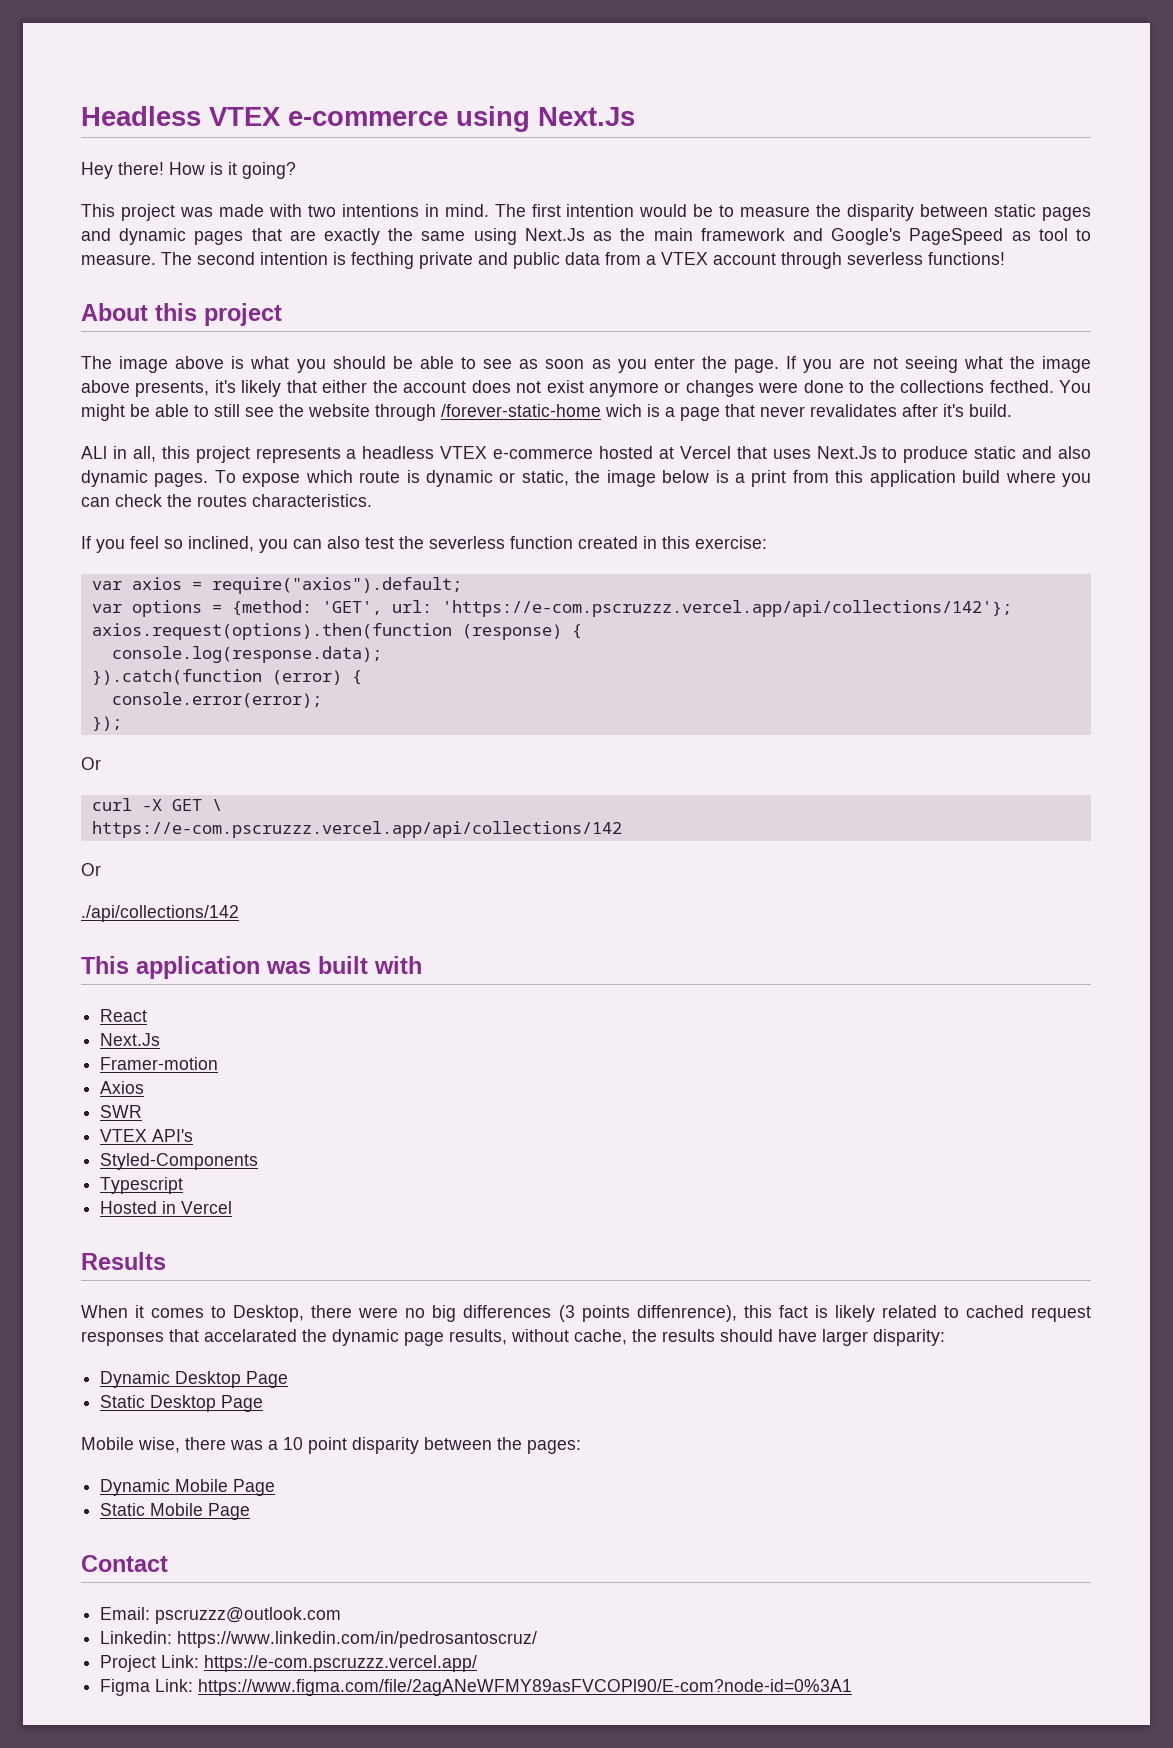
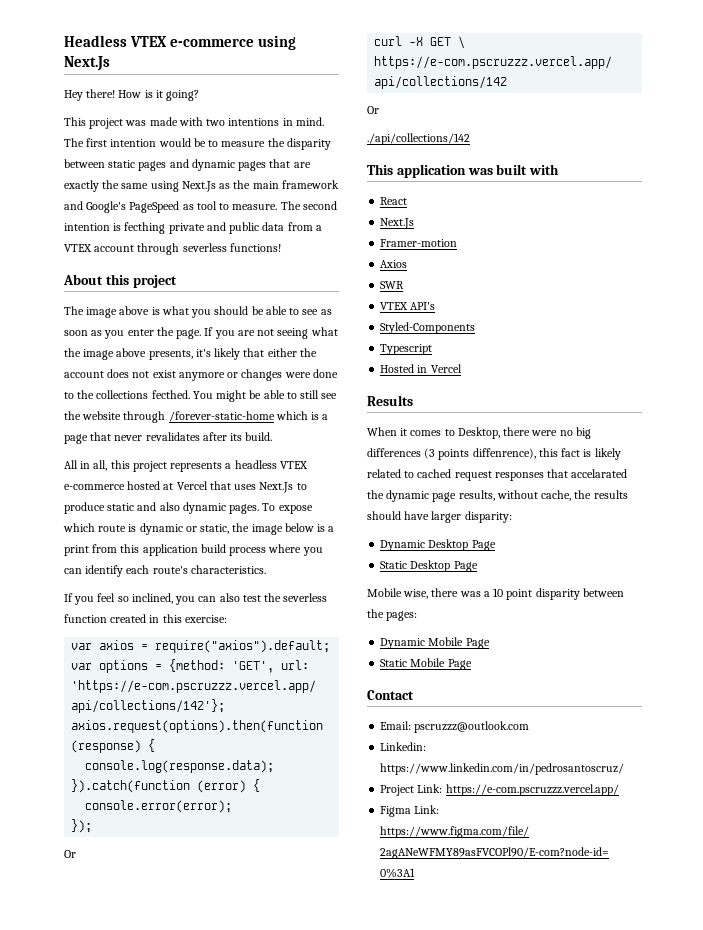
- You might be able to still see the website through /forever-static-home wich is a page that never revalidates after it's build.
+ You might be able to still see the website through /forever-static-home which is a page that never revalidates after its build.
- ALl in all, this project represents a headless VTEX e-commerce hosted at Vercel that uses Next.Js to produce static and also dynamic pages.
+ All in all, this project represents a headless VTEX e-commerce hosted at Vercel that uses Next.Js to produce static and also dynamic pages.
- To expose which route is dynamic or static, the image below is a print from this application build where you can check the routes characteristics.
+ To expose which route is dynamic or static, the image below is a print from this application build process where you can identify each route's characteristics.

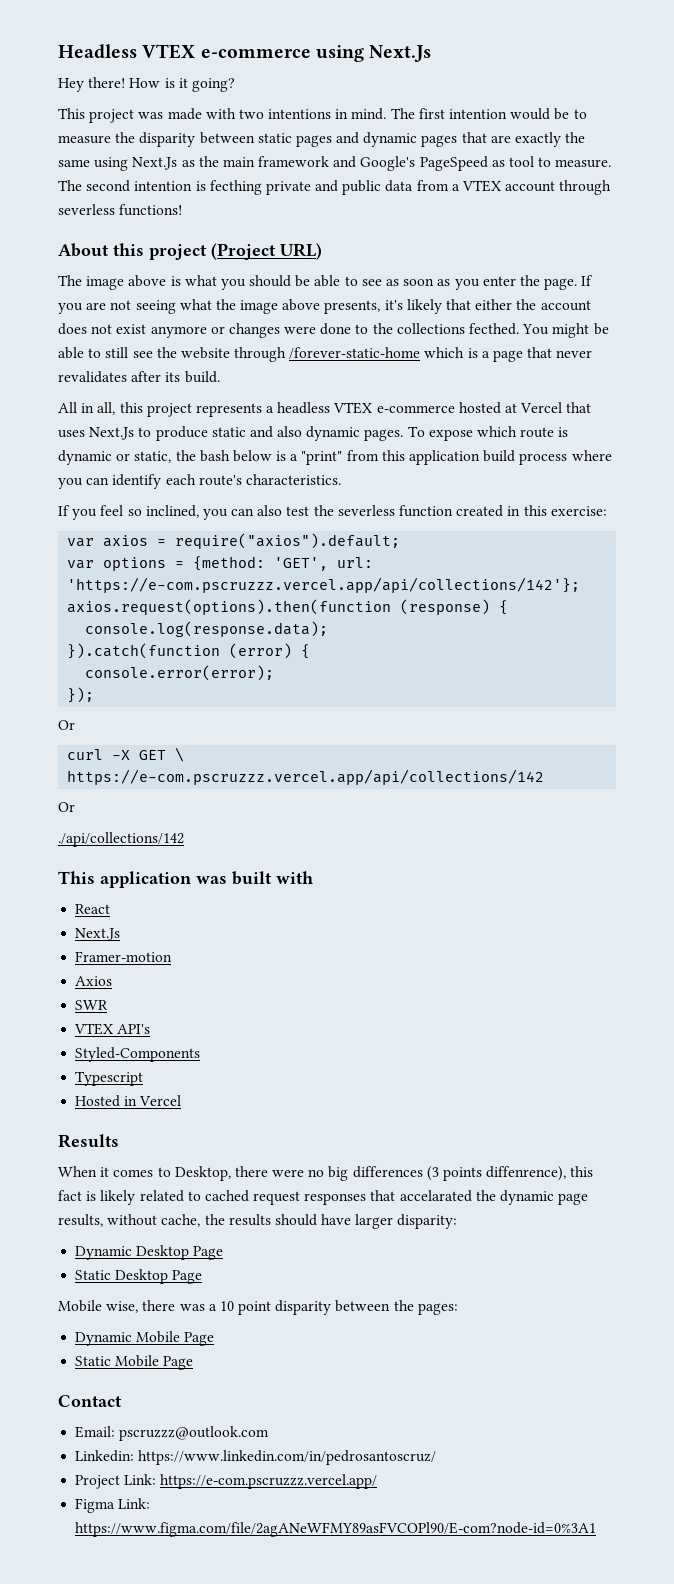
- About this project
+ About this project (Project URL)
- To expose which route is dynamic or static, the image below is a print from this application build process where you can identify each route's characteristics.
+ To expose which route is dynamic or static, the bash below is a "print" from this application build process where you can identify each route's characteristics.

